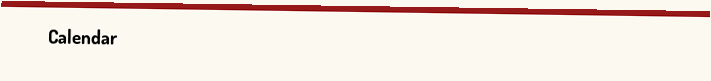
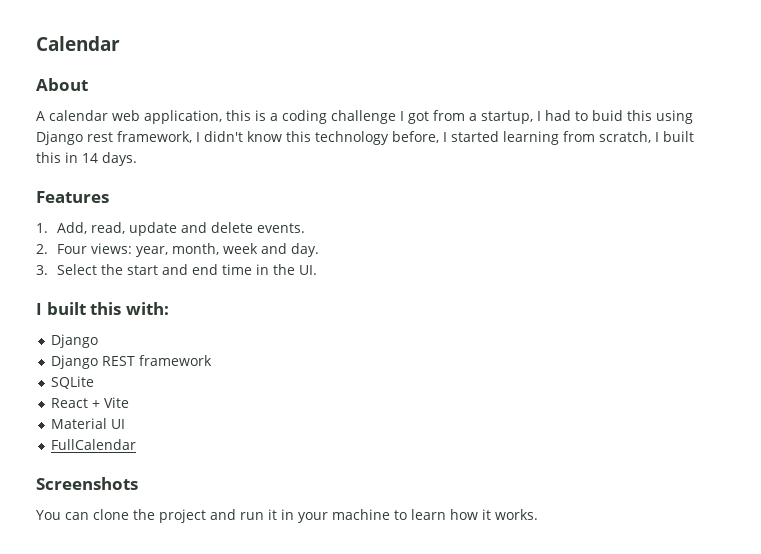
+ About
+ A calendar web application, this is a coding challenge I got from a startup, I had to buid this using Django rest framework, I didn't know this technology before, I started learning from scratch, I built this in 14 days.
+ Features
+ 1. Add, read, update and delete events.
+ 2. Four views: year, month, week and day.
+ 3. Select the start and end time in the UI.
+ I built this with:
+ Django
+ Django REST framework
+ SQLite
+ React + Vite
+ Material UI
+ FullCalendar
+ Screenshots
+ You can clone the project and run it in your machine to learn how it works.

